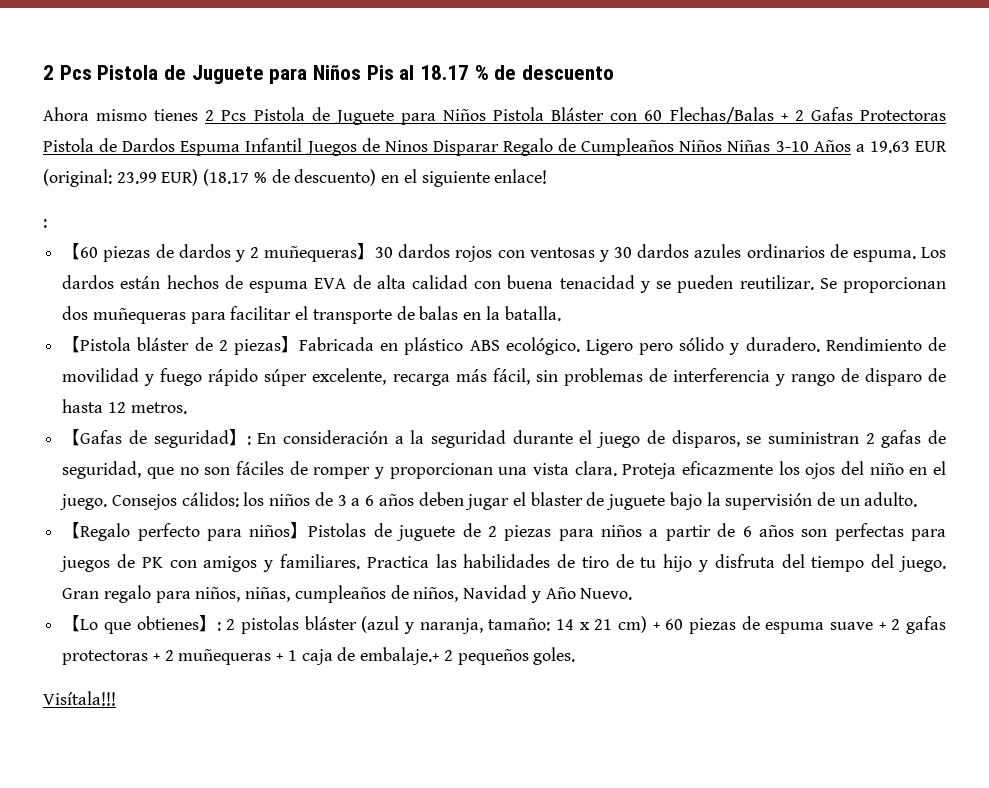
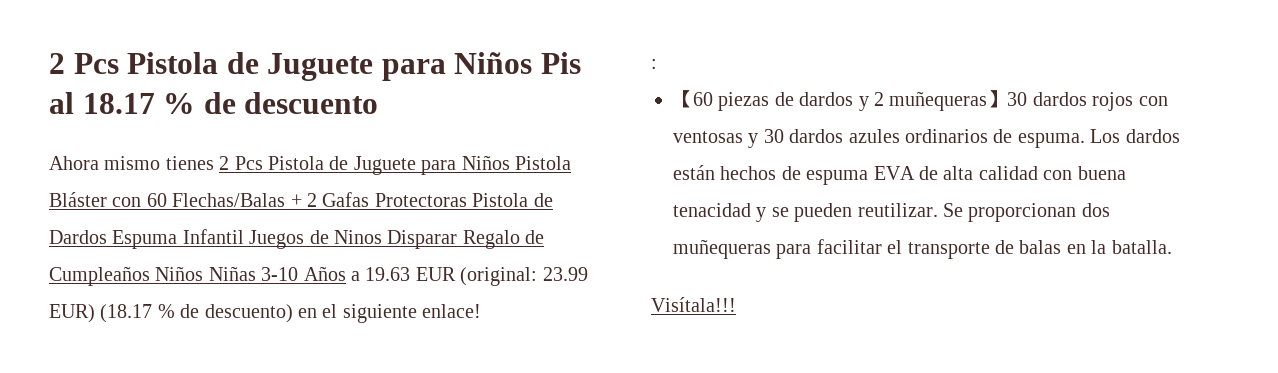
- 【Pistola bláster de 2 piezas】Fabricada en plástico ABS ecológico. Ligero pero sólido y duradero. Rendimiento de movilidad y fuego rápido súper excelente, recarga más fácil, sin problemas de interferencia y rango de disparo de hasta 12 metros.
- 【Gafas de seguridad】: En consideración a la seguridad durante el juego de disparos, se suministran 2 gafas de seguridad, que no son fáciles de romper y proporcionan una vista clara. Proteja eficazmente los ojos del niño en el juego. Consejos cálidos: los niños de 3 a 6 años deben jugar el blaster de juguete bajo la supervisión de un adulto.
- 【Regalo perfecto para niños】Pistolas de juguete de 2 piezas para niños a partir de 6 años son perfectas para juegos de PK con amigos y familiares. Practica las habilidades de tiro de tu hijo y disfruta del tiempo del juego. Gran regalo para niños, niñas, cumpleaños de niños, Navidad y Año Nuevo.
- 【Lo que obtienes】: 2 pistolas bláster (azul y naranja, tamaño: 14 x 21 cm) + 60 piezas de espuma suave + 2 gafas protectoras + 2 muñequeras + 1 caja de embalaje.+ 2 pequeños goles.

